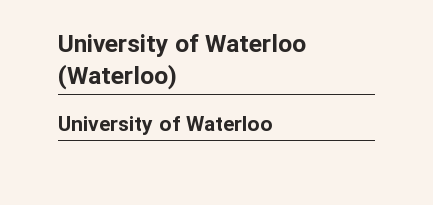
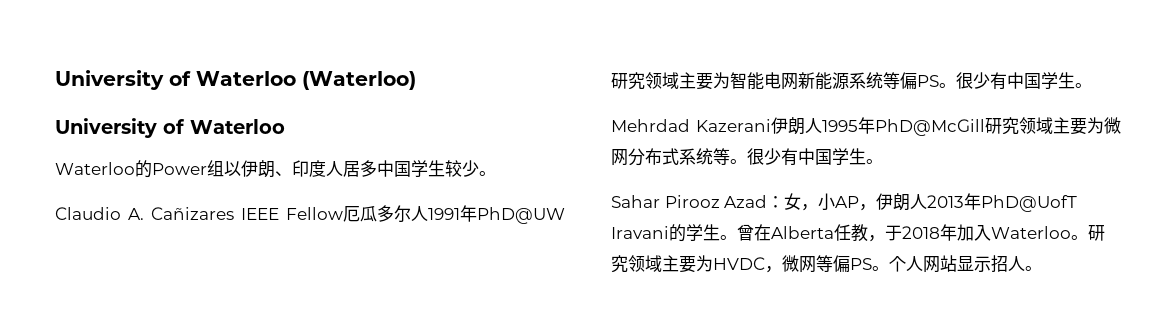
+ Waterloo的Power组以伊朗、印度人居多中国学生较少。
+ Claudio A. Cañizares IEEE Fellow厄瓜多尔人1991年PhD@UW研究领域主要为智能电网新能源系统等偏PS。很少有中国学生。
+ Mehrdad Kazerani伊朗人1995年PhD@McGill研究领域主要为微网分布式系统等。很少有中国学生。
+ Sahar Pirooz Azad：女，小AP，伊朗人2013年PhD@UofT Iravani的学生。曾在Alberta任教，于2018年加入Waterloo。研究领域主要为HVDC，微网等偏PS。个人网站显示招人。

